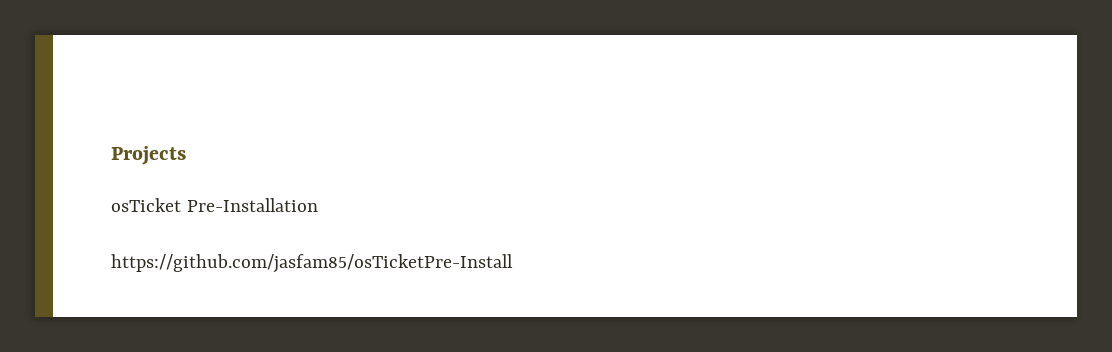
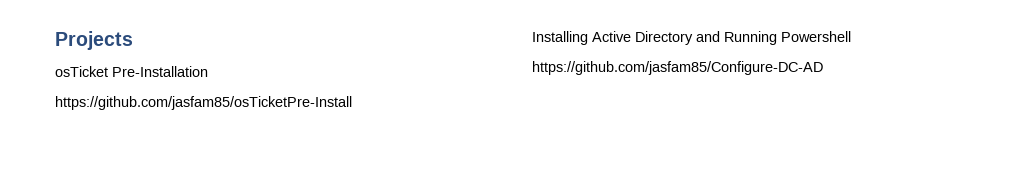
+ Installing Active Directory and Running Powershell
+ https://github.com/jasfam85/Configure-DC-AD

